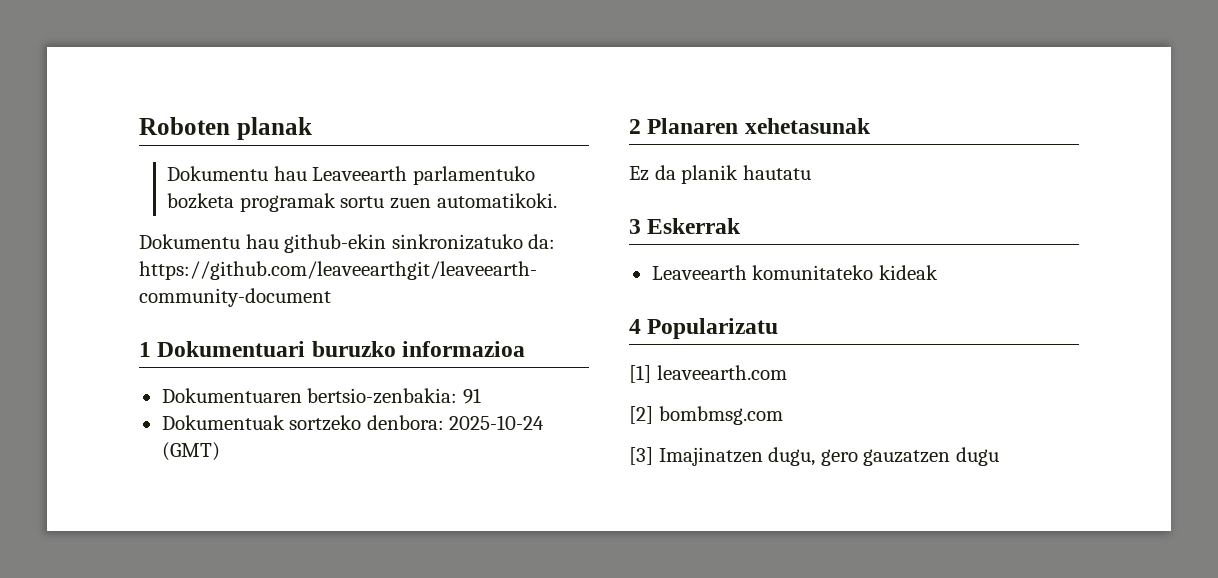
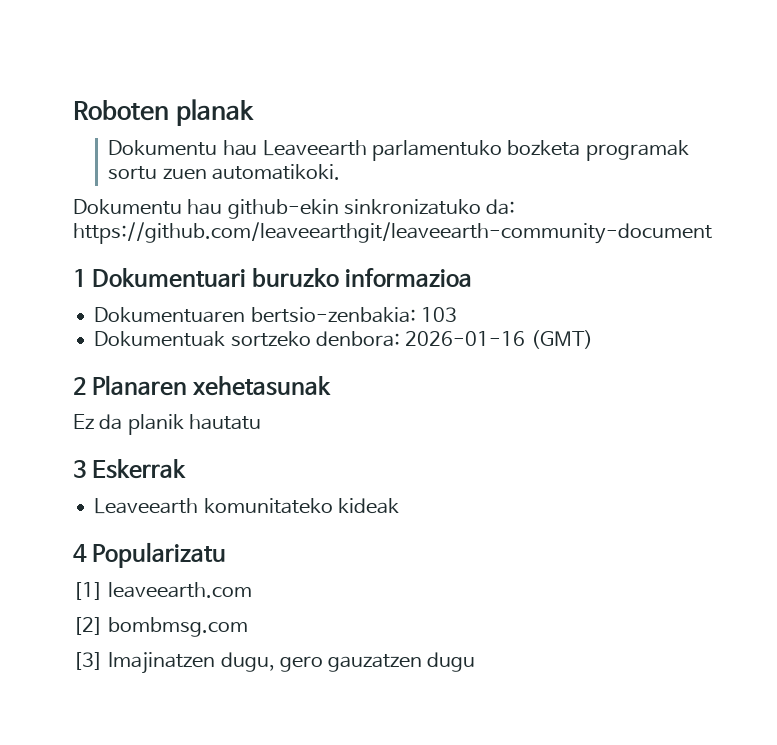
- Dokumentuaren bertsio-zenbakia: 91
+ Dokumentuaren bertsio-zenbakia: 103
- Dokumentuak sortzeko denbora: 2025-10-24 (GMT)
+ Dokumentuak sortzeko denbora: 2026-01-16 (GMT)

